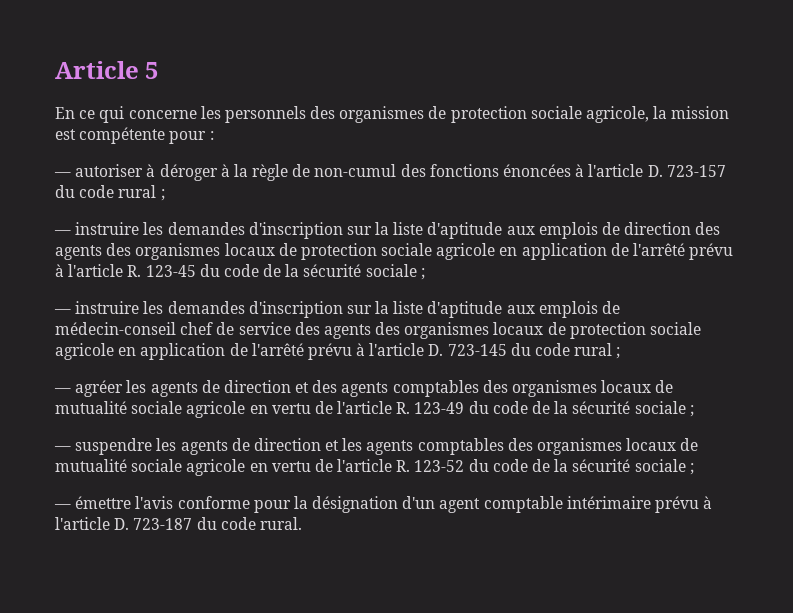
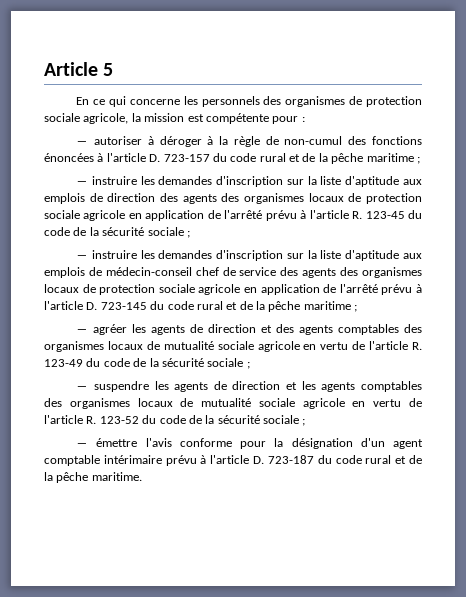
- ― autoriser à déroger à la règle de non-cumul des fonctions énoncées à l'article D. 723-157 du code rural ;
+ ― autoriser à déroger à la règle de non-cumul des fonctions énoncées à l'article D. 723-157 du code rural et de la pêche maritime ;
- ― instruire les demandes d'inscription sur la liste d'aptitude aux emplois de médecin-conseil chef de service des agents des organismes locaux de protection sociale agricole en application de l'arrêté prévu à l'article D. 723-145 du code rural ;
+ ― instruire les demandes d'inscription sur la liste d'aptitude aux emplois de médecin-conseil chef de service des agents des organismes locaux de protection sociale agricole en application de l'arrêté prévu à l'article D. 723-145 du code rural et de la pêche maritime ;
- ― émettre l'avis conforme pour la désignation d'un agent comptable intérimaire prévu à l'article D. 723-187 du code rural.
+ ― émettre l'avis conforme pour la désignation d'un agent comptable intérimaire prévu à l'article D. 723-187 du code rural et de la pêche maritime.

